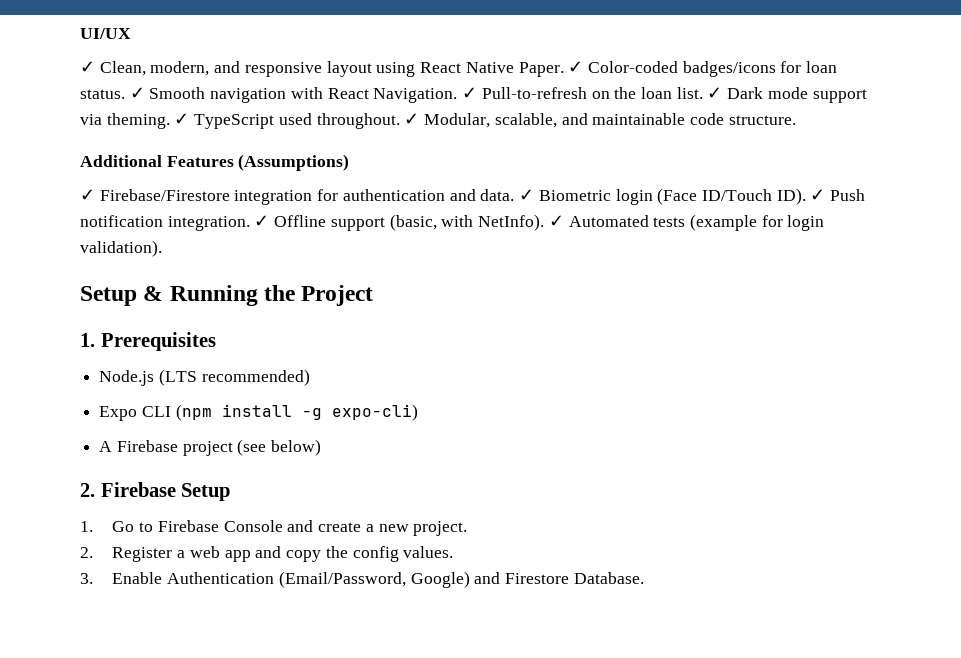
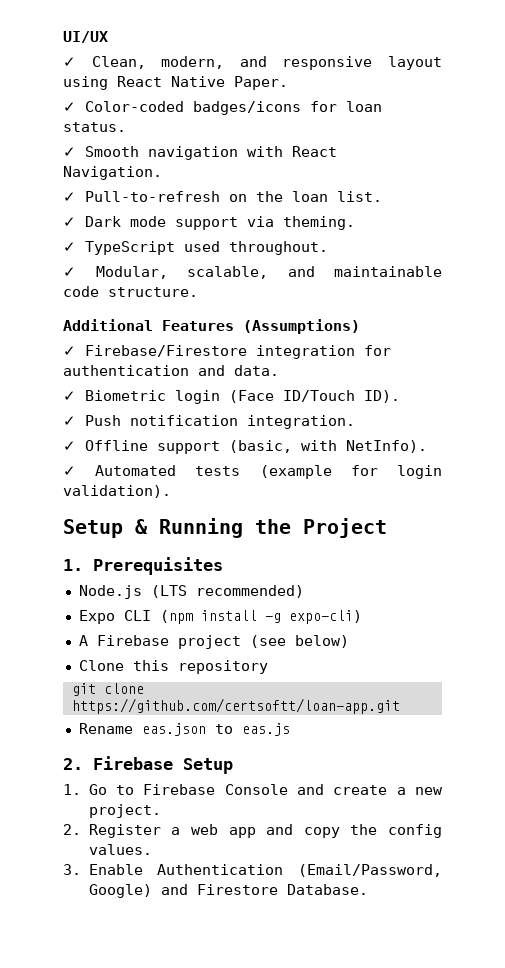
- ✓ Clean, modern, and responsive layout using React Native Paper. ✓ Color-coded badges/icons for loan status. ✓ Smooth navigation with React Navigation. ✓ Pull-to-refresh on the loan list. ✓ Dark mode support via theming. ✓ TypeScript used throughout. ✓ Modular, scalable, and maintainable code structure.
+ ✓ Clean, modern, and responsive layout using React Native Paper.
+ ✓ Color-coded badges/icons for loan status.
+ ✓ Smooth navigation with React Navigation.
+ ✓ Pull-to-refresh on the loan list.
+ ✓ Dark mode support via theming.
+ ✓ TypeScript used throughout.
+ ✓ Modular, scalable, and maintainable code structure.
- ✓ Firebase/Firestore integration for authentication and data. ✓ Biometric login (Face ID/Touch ID). ✓ Push notification integration. ✓ Offline support (basic, with NetInfo). ✓ Automated tests (example for login validation).
+ ✓ Firebase/Firestore integration for authentication and data.
+ ✓ Biometric login (Face ID/Touch ID).
+ ✓ Push notification integration.
+ ✓ Offline support (basic, with NetInfo).
+ ✓ Automated tests (example for login validation).
+ Clone this repository
+ git clone https://github.com/certsoftt/loan-app.git
+ Rename eas.json to eas.js

